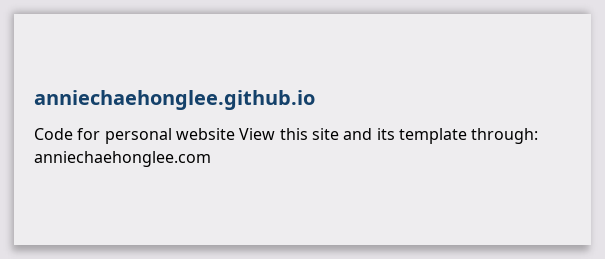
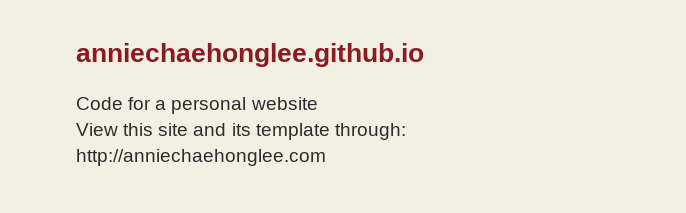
- Code for personal website View this site and its template through: anniechaehonglee.com
+ Code for a personal website
+ View this site and its template through: http://anniechaehonglee.com

